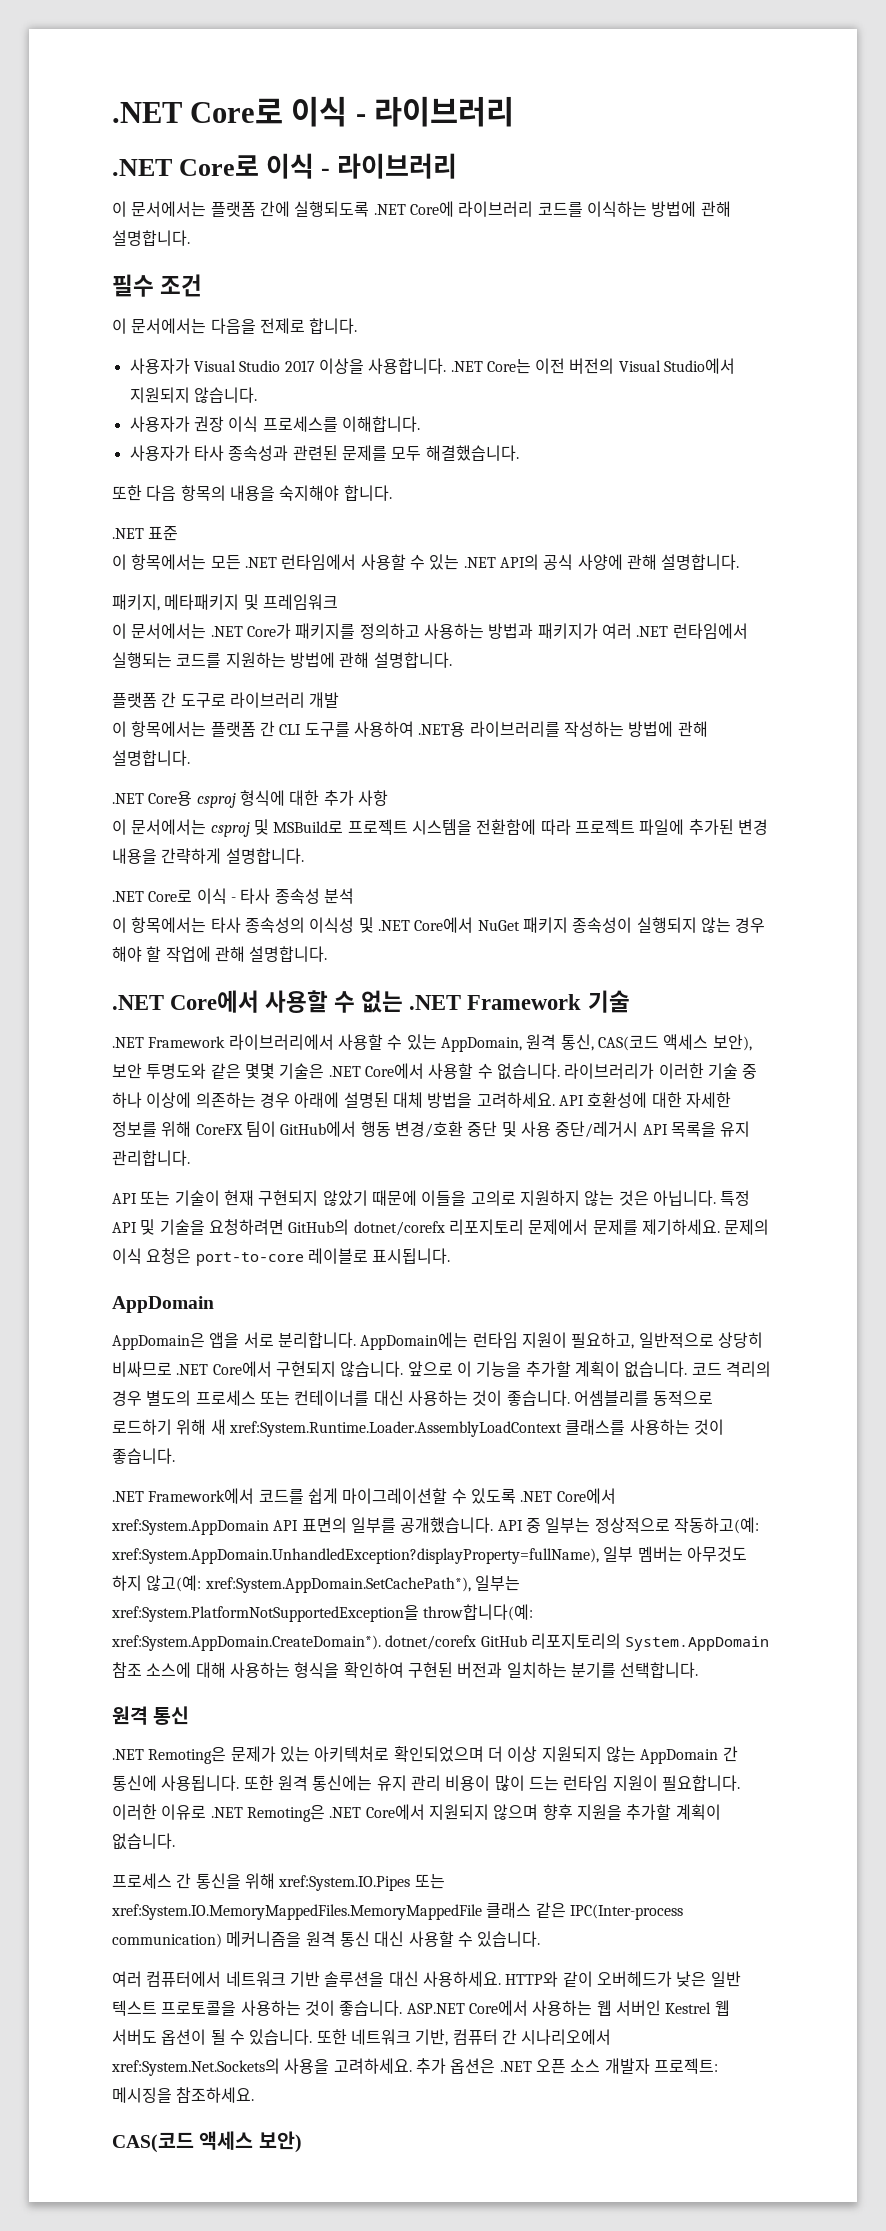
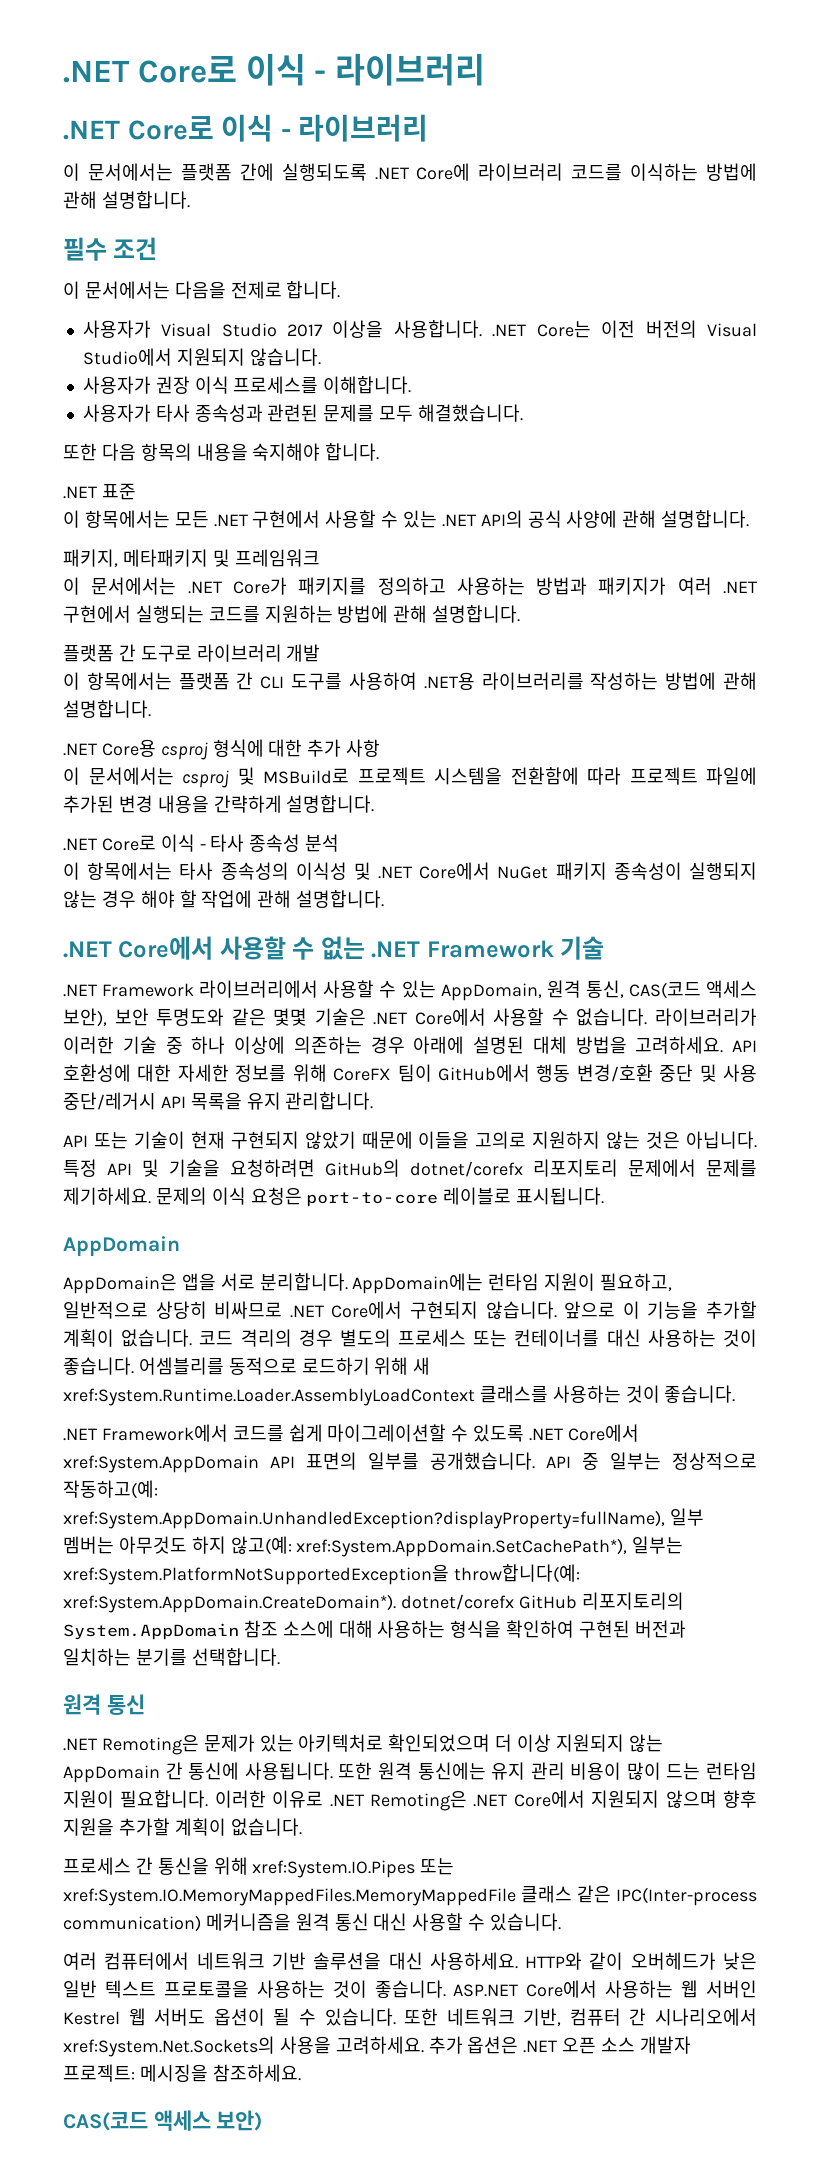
- 이 항목에서는 모든 .NET 런타임에서 사용할 수 있는 .NET API의 공식 사양에 관해 설명합니다.
+ 이 항목에서는 모든 .NET 구현에서 사용할 수 있는 .NET API의 공식 사양에 관해 설명합니다.
- 이 문서에서는 .NET Core가 패키지를 정의하고 사용하는 방법과 패키지가 여러 .NET 런타임에서 실행되는 코드를 지원하는 방법에 관해 설명합니다.
+ 이 문서에서는 .NET Core가 패키지를 정의하고 사용하는 방법과 패키지가 여러 .NET 구현에서 실행되는 코드를 지원하는 방법에 관해 설명합니다.

